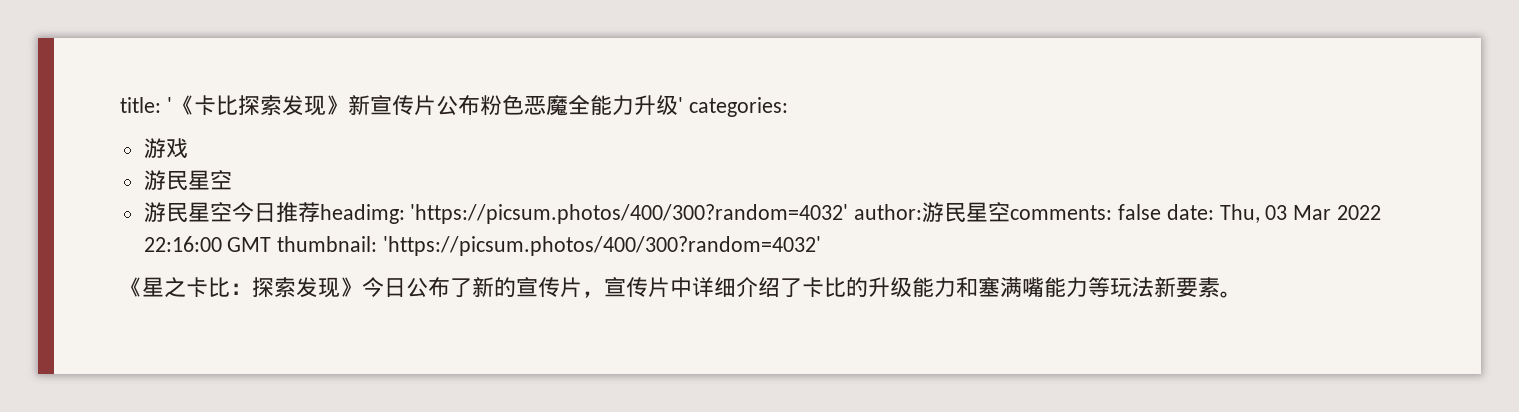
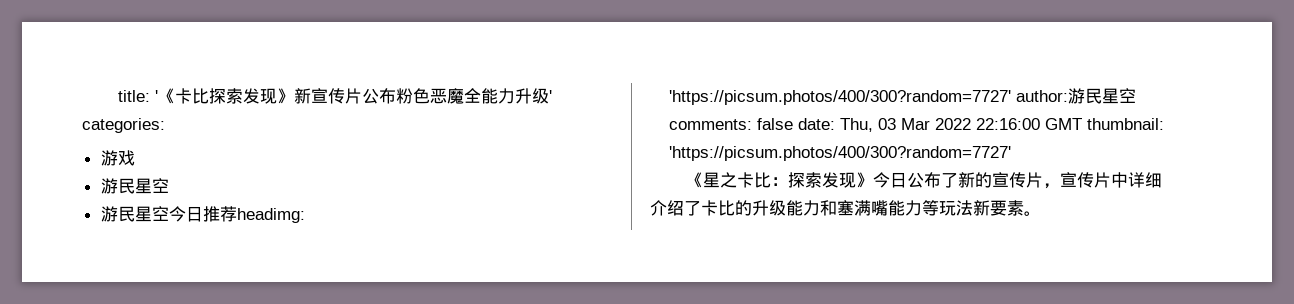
- 游民星空今日推荐headimg: 'https://picsum.photos/400/300?random=4032' author:游民星空comments: false date: Thu, 03 Mar 2022 22:16:00 GMT thumbnail: 'https://picsum.photos/400/300?random=4032'
+ 游民星空今日推荐headimg: 'https://picsum.photos/400/300?random=7727' author:游民星空comments: false date: Thu, 03 Mar 2022 22:16:00 GMT thumbnail: 'https://picsum.photos/400/300?random=7727'

